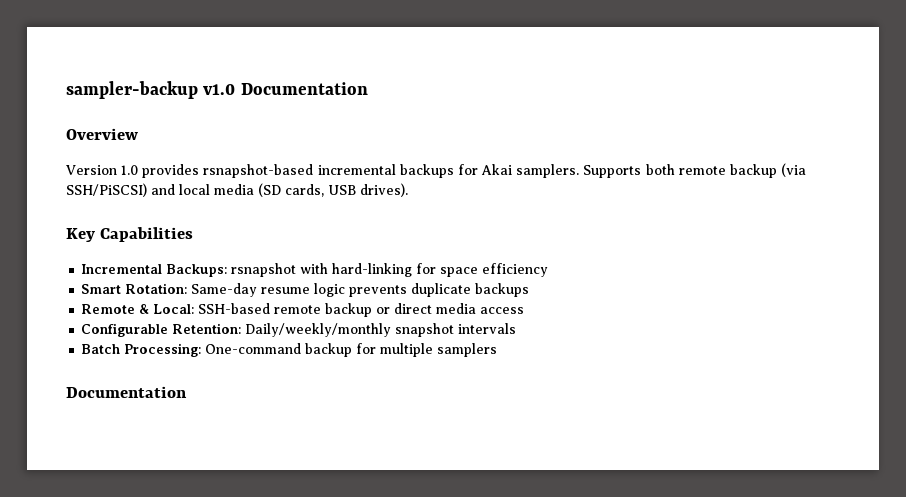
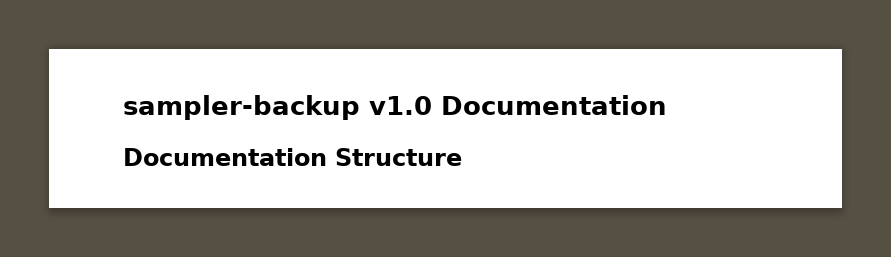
- Overview
- Version 1.0 provides rsnapshot-based incremental backups for Akai samplers. Supports both remote backup (via SSH/PiSCSI) and local media (SD cards, USB drives).
- Key Capabilities
- Incremental Backups: rsnapshot with hard-linking for space efficiency
- Smart Rotation: Same-day resume logic prevents duplicate backups
- Remote & Local: SSH-based remote backup or direct media access
- Configurable Retention: Daily/weekly/monthly snapshot intervals
- Batch Processing: One-command backup for multiple samplers
- Documentation
+ Documentation Structure

